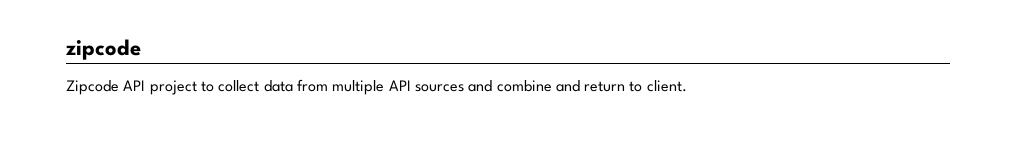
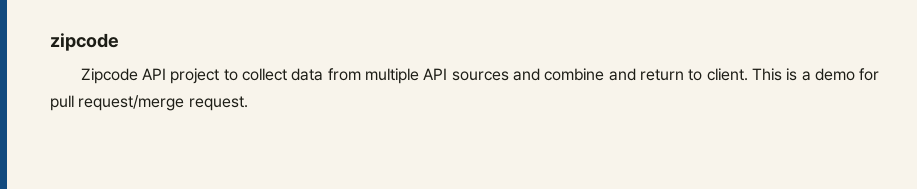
+ This is a demo for pull request/merge request.

